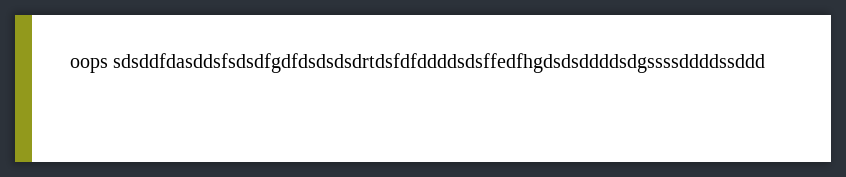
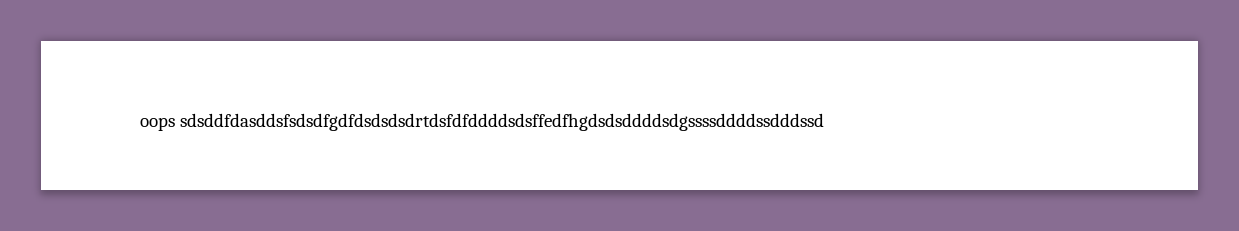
- oops sdsddfdasddsfsdsdfgdfdsdsdsdrtdsfdfddddsdsffedfhgdsdsddddsdgssssddddssddd
+ oops sdsddfdasddsfsdsdfgdfdsdsdsdrtdsfdfddddsdsffedfhgdsdsddddsdgssssddddssdddssd

